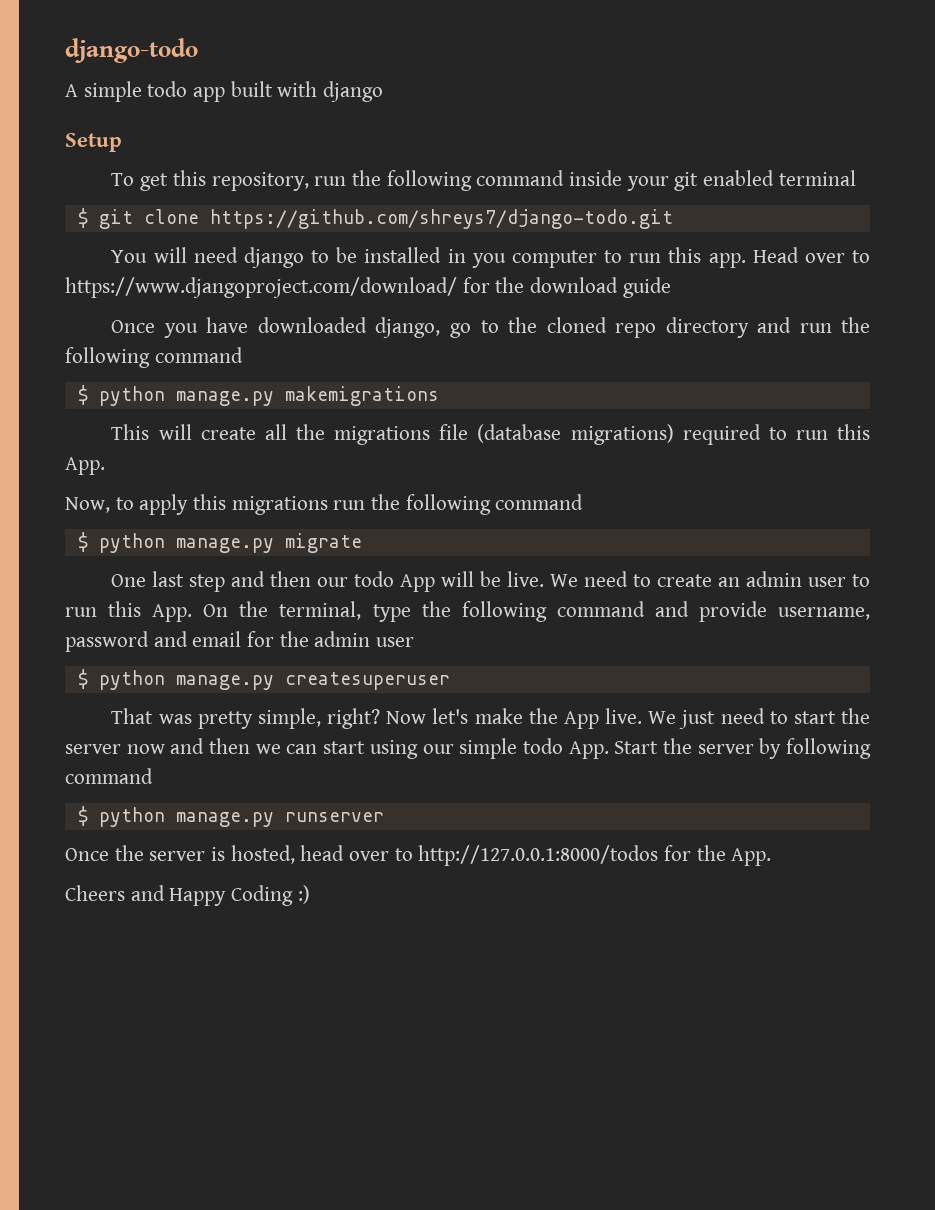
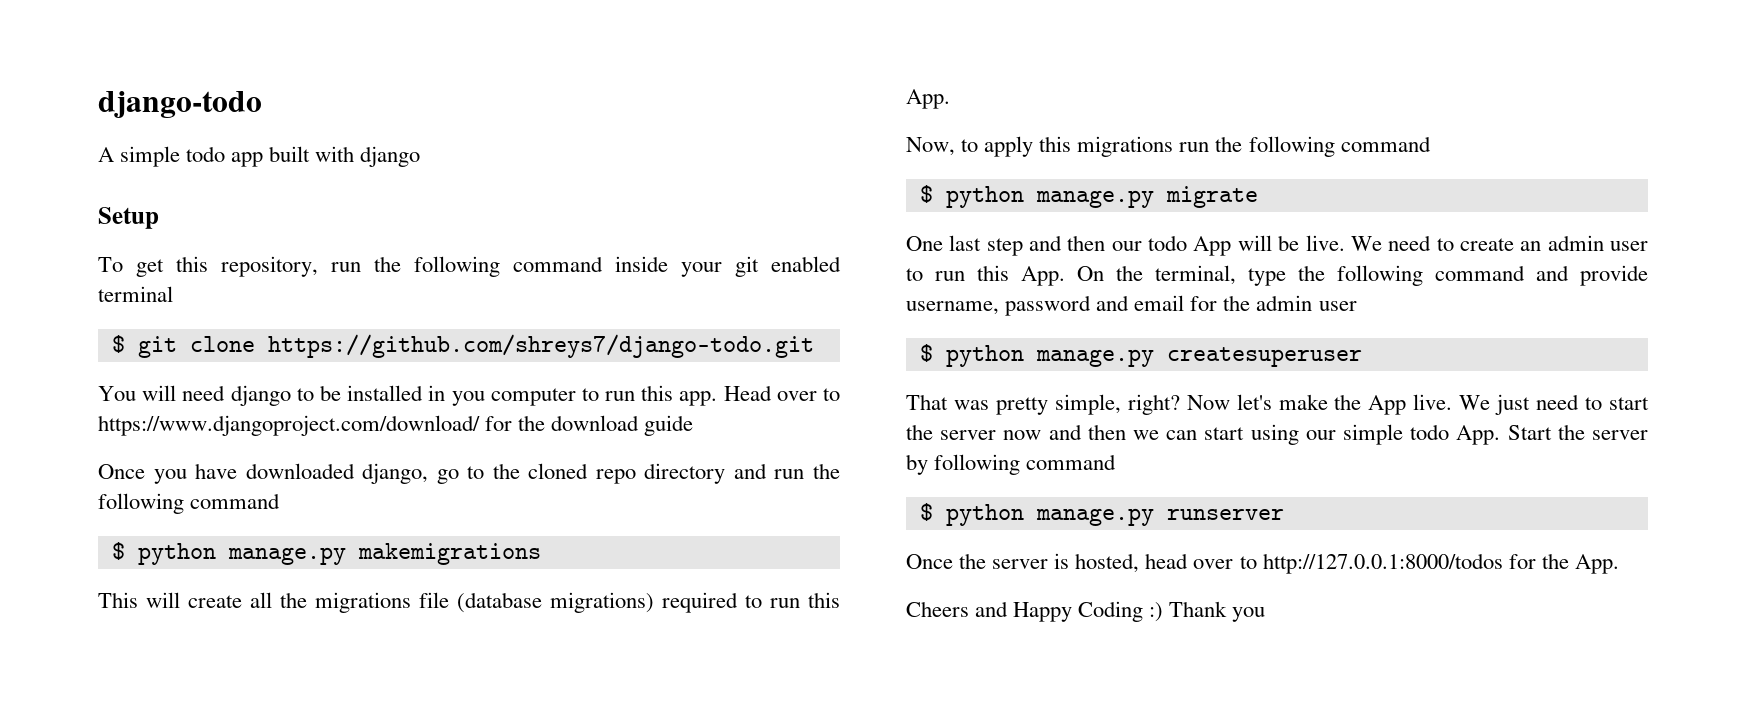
- Cheers and Happy Coding :)
+ Cheers and Happy Coding :) Thank you

